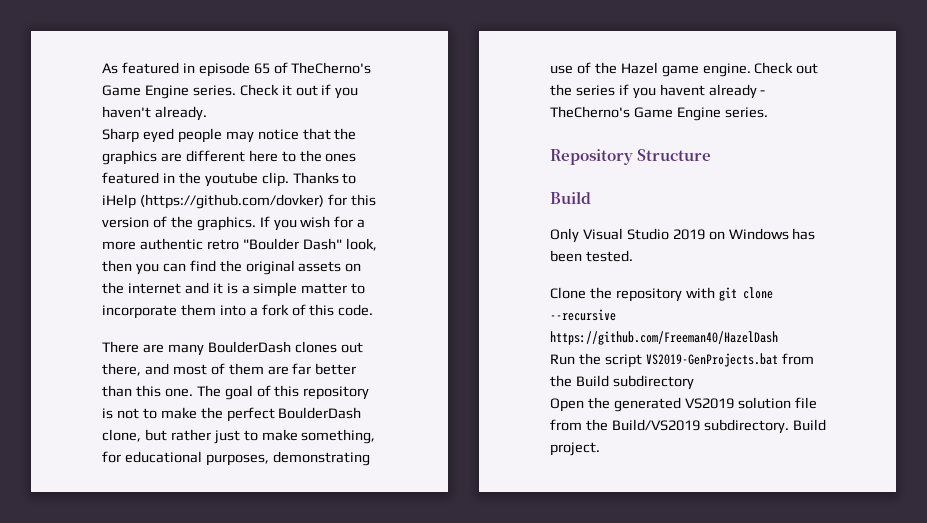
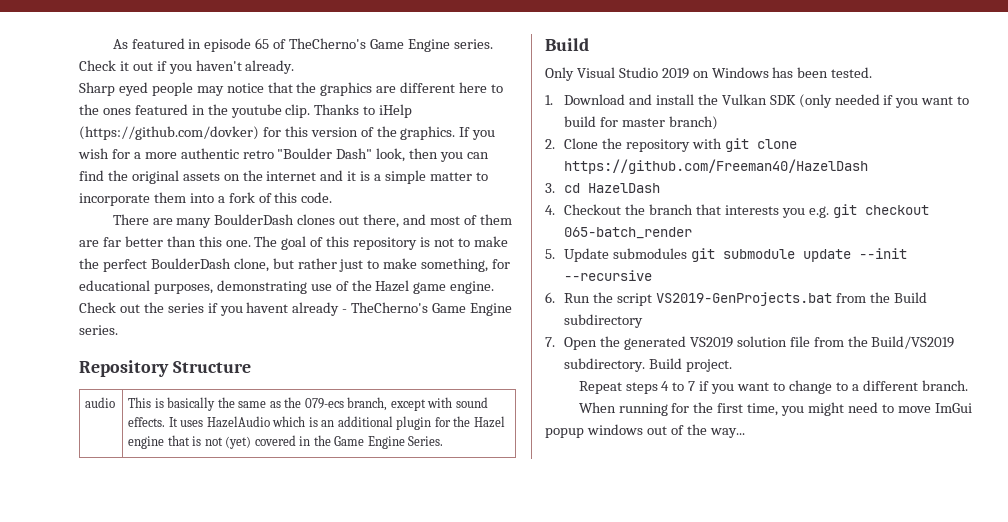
+ audio | This is basically the same as the 079-ecs branch, except with sound effects. It uses HazelAudio which is an additional plugin for the Hazel engine that is not (yet) covered in the Game Engine Series.
- Clone the repository with git clone --recursive https://github.com/Freeman40/HazelDash
+ 1. Download and install the Vulkan SDK (only needed if you want to build for master branch)
+ 2. Clone the repository with git clone https://github.com/Freeman40/HazelDash
- Run the script VS2019-GenProjects.bat from the Build subdirectory
+ 3. cd HazelDash
+ 4. Checkout the branch that interests you e.g. git checkout 065-batch_render
+ 5. Update submodules git submodule update --init --recursive
+ 6. Run the script VS2019-GenProjects.bat from the Build subdirectory
- Open the generated VS2019 solution file from the Build/VS2019 subdirectory.
+ 7. Open the generated VS2019 solution file from the Build/VS2019 subdirectory.
+ Repeat steps 4 to 7 if you want to change to a different branch.
+ When running for the first time, you might need to move ImGui popup windows out of the way...

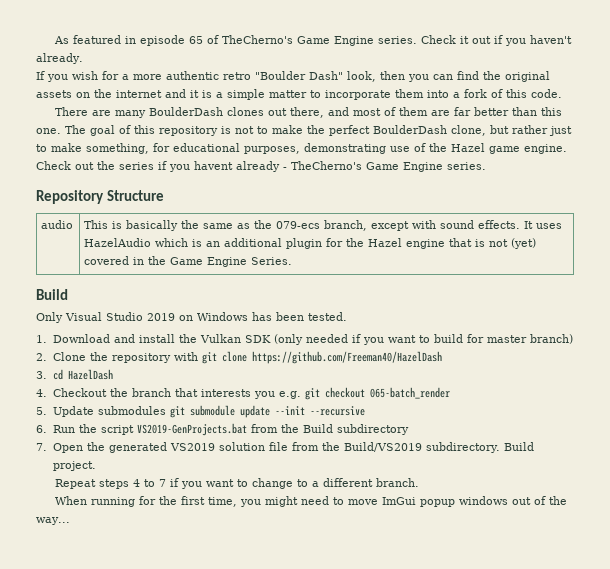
- Sharp eyed people may notice that the graphics are different here to the ones featured in the youtube clip. Thanks to iHelp (https://github.com/dovker) for this version of the graphics.

